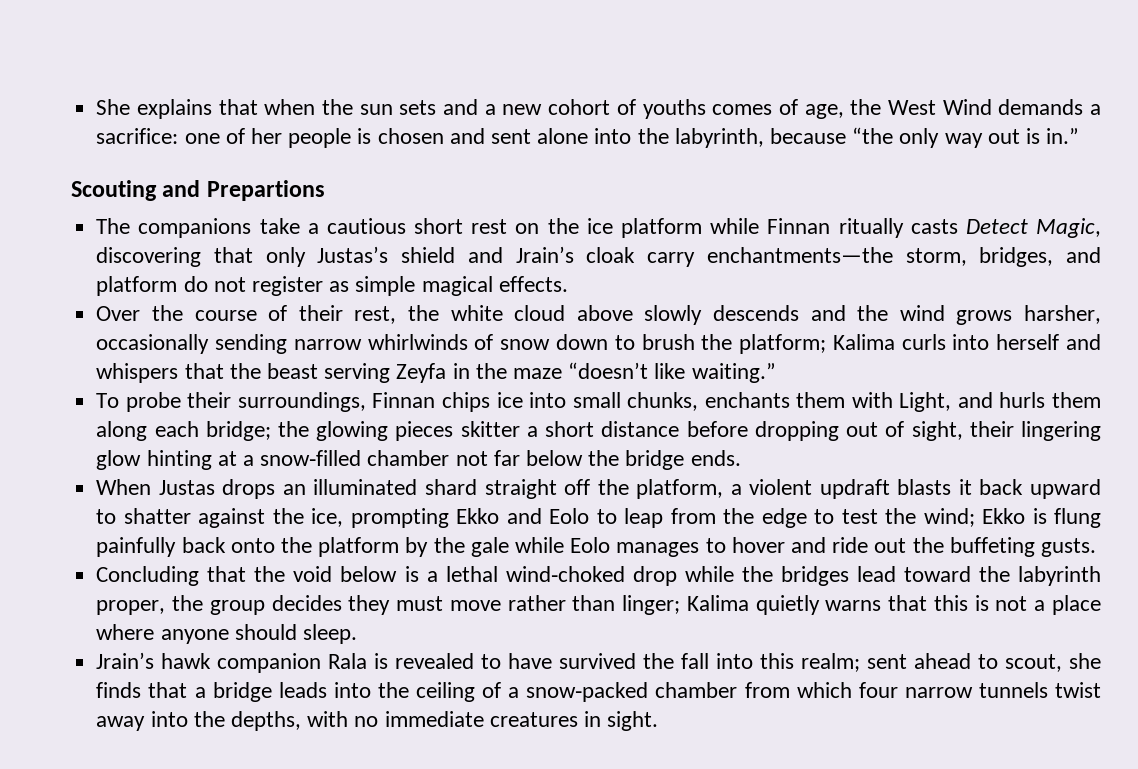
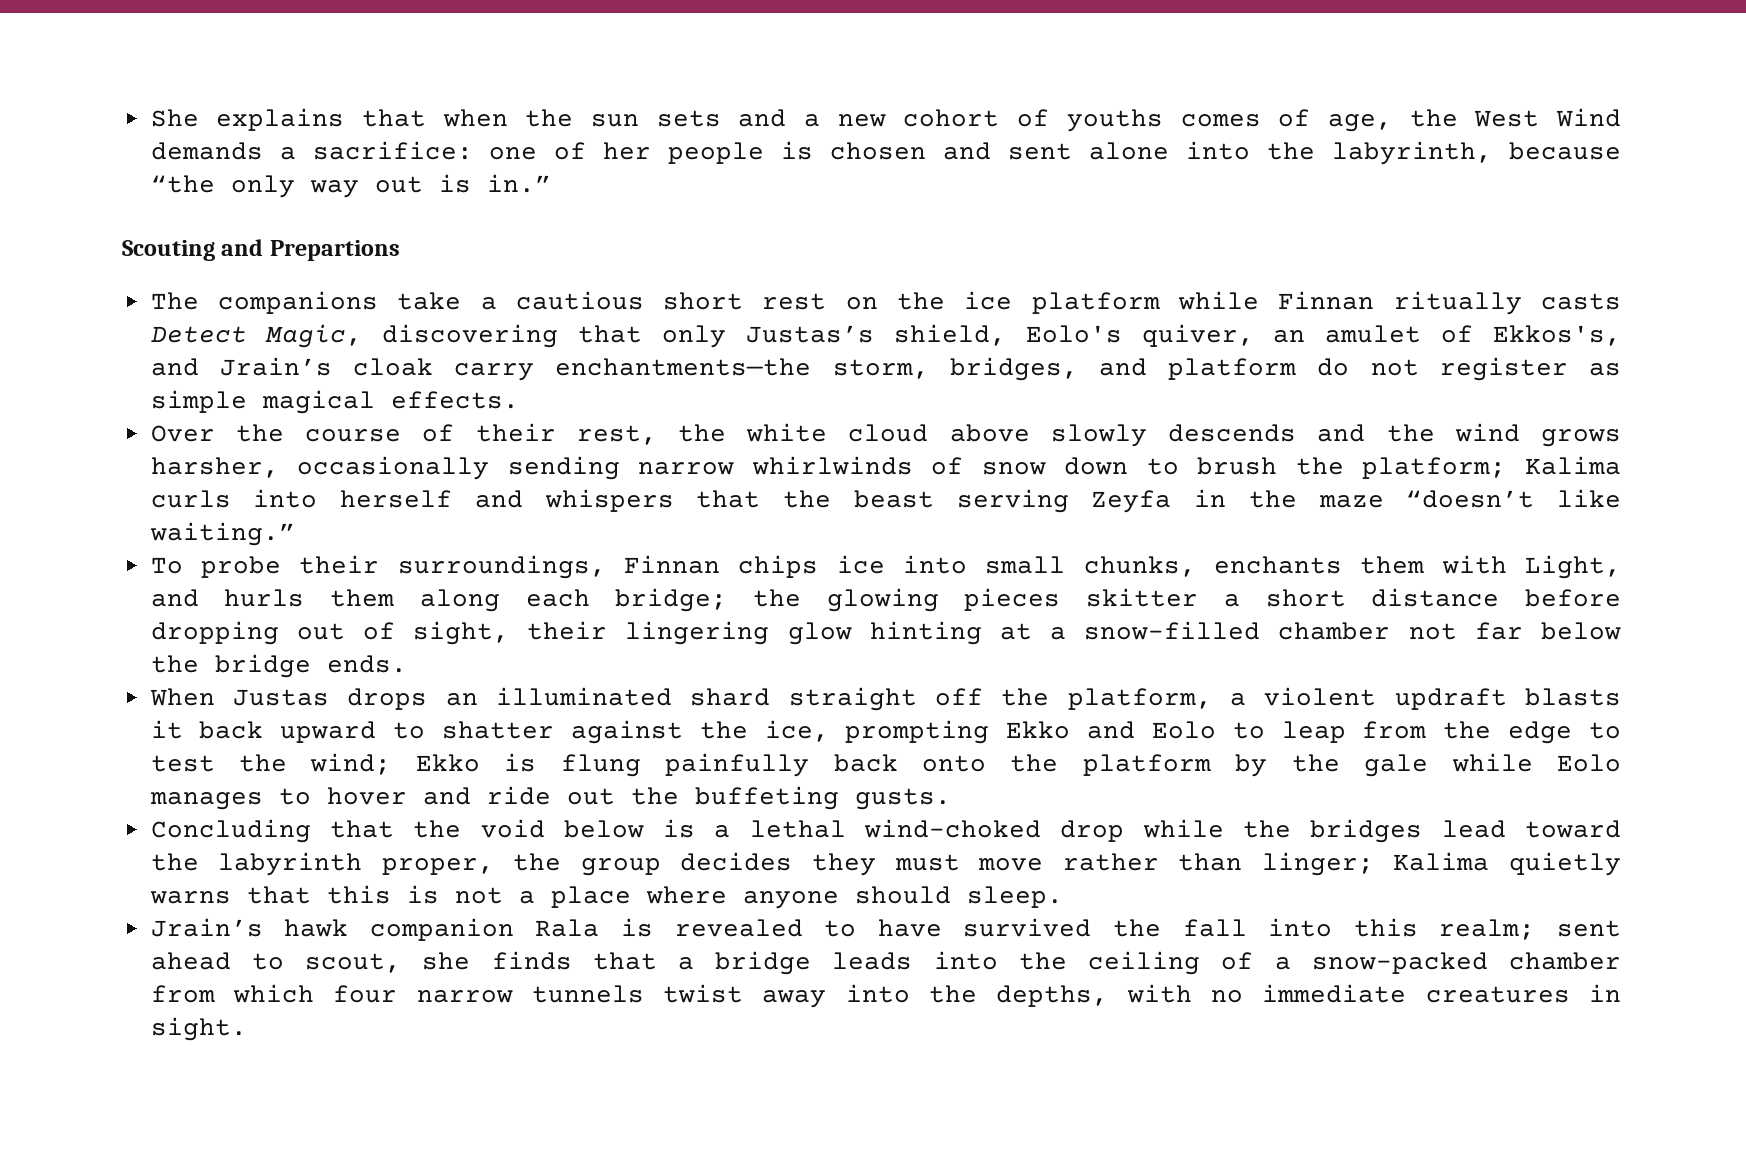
- The companions take a cautious short rest on the ice platform while Finnan ritually casts Detect Magic, discovering that only Justas’s shield and Jrain’s cloak carry enchantments—the storm, bridges, and platform do not register as simple magical effects.
+ The companions take a cautious short rest on the ice platform while Finnan ritually casts Detect Magic, discovering that only Justas’s shield, Eolo's quiver, an amulet of Ekkos's, and Jrain’s cloak carry enchantments—the storm, bridges, and platform do not register as simple magical effects.

